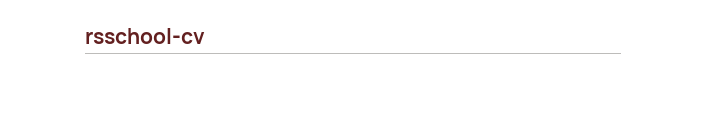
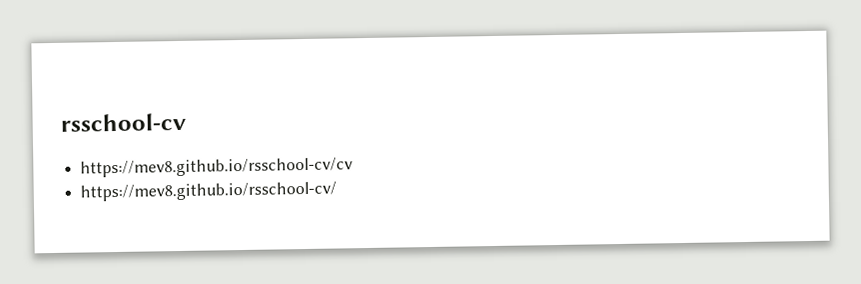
+ https://mev8.github.io/rsschool-cv/cv
+ https://mev8.github.io/rsschool-cv/

